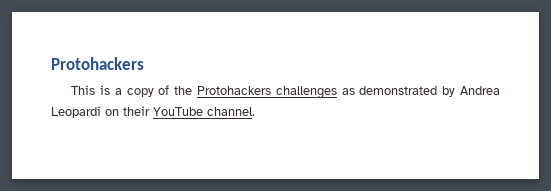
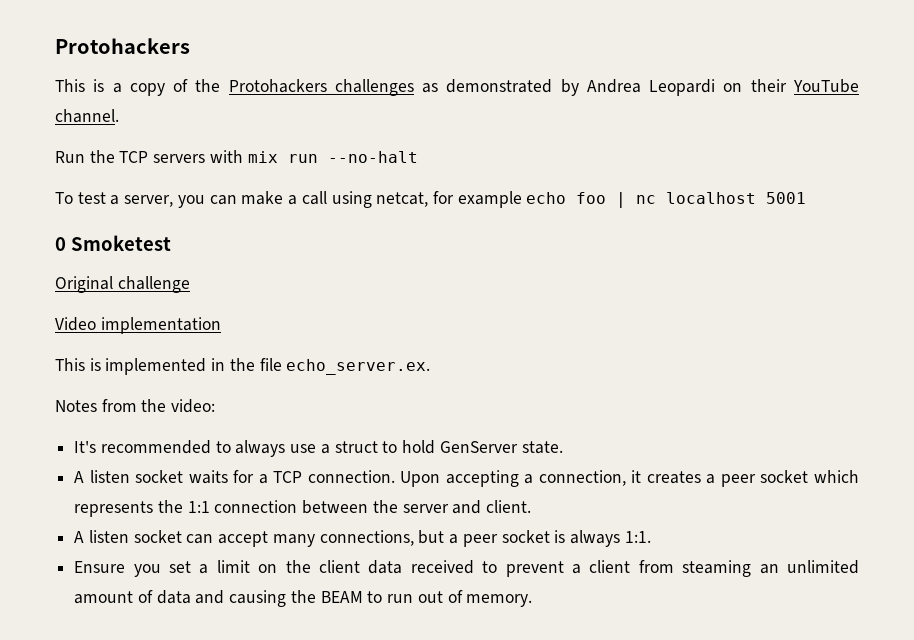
+ Run the TCP servers with mix run --no-halt
+ To test a server, you can make a call using netcat, for example echo foo | nc localhost 5001
+ 0 Smoketest
+ Original challenge
+ Video implementation
+ This is implemented in the file echo_server.ex.
+ Notes from the video:
+ It's recommended to always use a struct to hold GenServer state.
+ A listen socket waits for a TCP connection. Upon accepting a connection, it creates a peer socket which represents the 1:1 connection between the server and client.
+ A listen socket can accept many connections, but a peer socket is always 1:1.
+ Ensure you set a limit on the client data received to prevent a client from steaming an unlimited amount of data and causing the BEAM to run out of memory.

